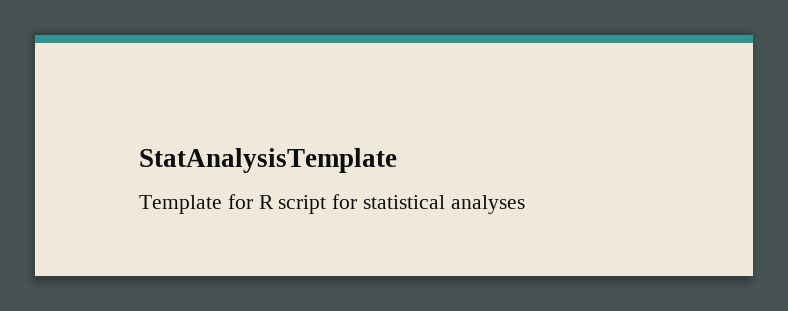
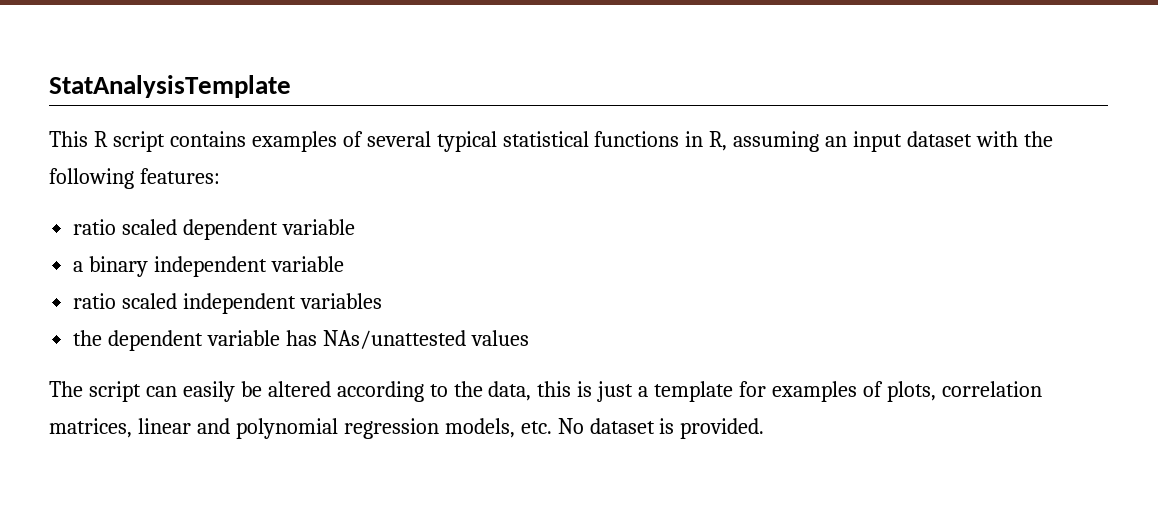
- Template for R script for statistical analyses
+ This R script contains examples of several typical statistical functions in R, assuming an input dataset with the following features:
+ ratio scaled dependent variable
+ a binary independent variable
+ ratio scaled independent variables
+ the dependent variable has NAs/unattested values
+ The script can easily be altered according to the data, this is just a template for examples of plots, correlation matrices, linear and polynomial regression models, etc. No dataset is provided.

